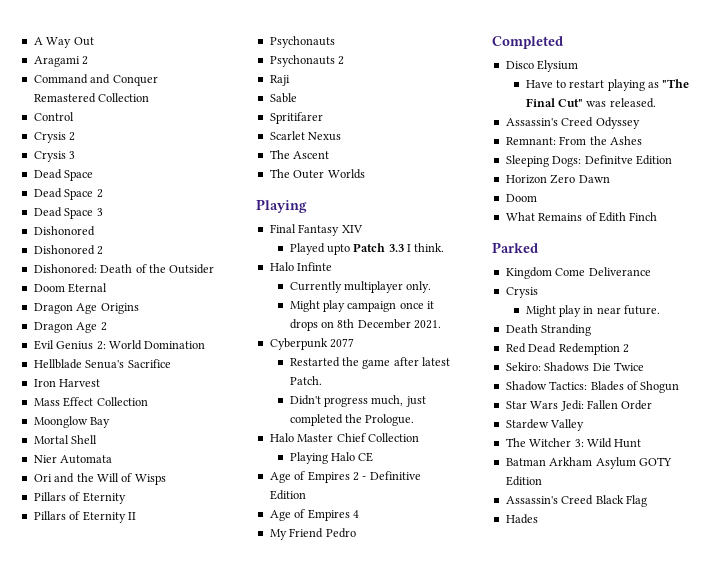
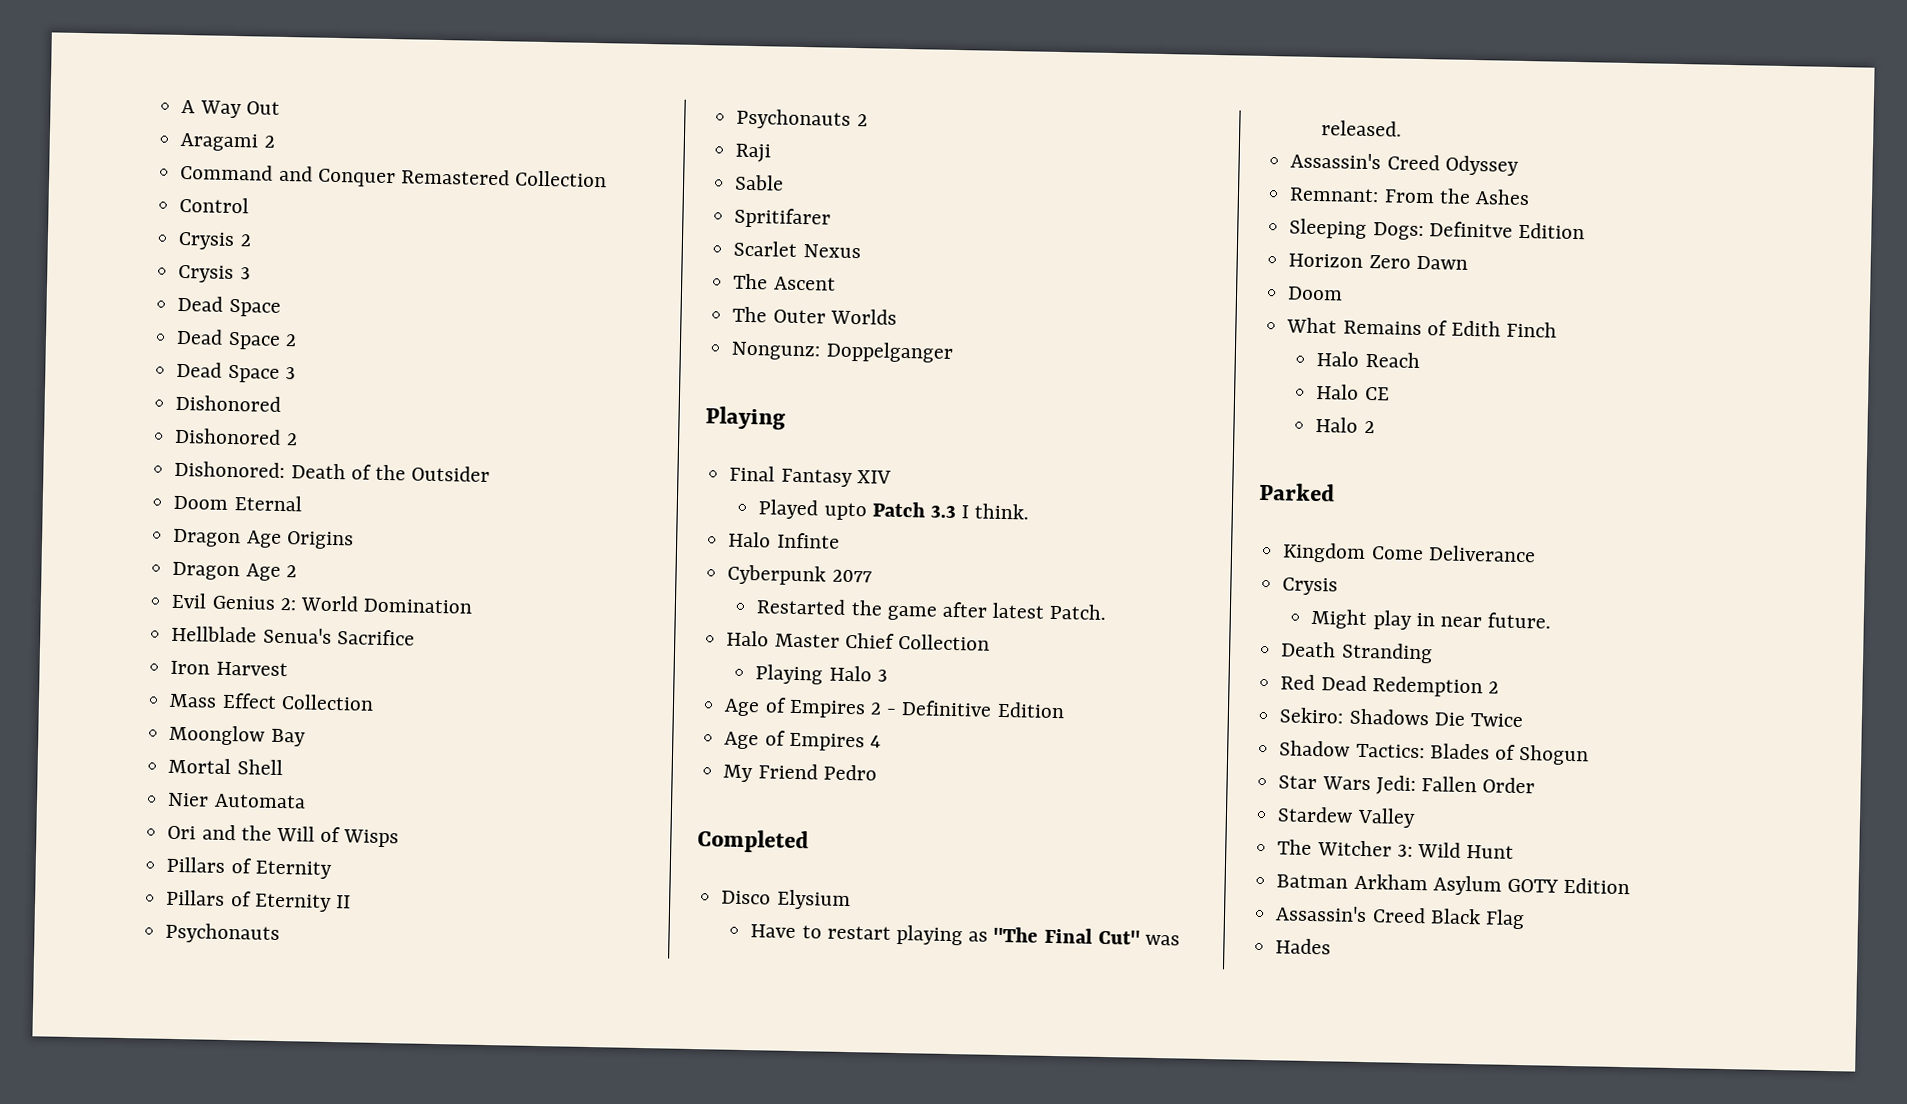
+ Nongunz: Doppelganger
- Currently multiplayer only.
- Might play campaign once it drops on 8th December 2021.
- Didn't progress much, just completed the Prologue.
- Playing Halo CE
+ Playing Halo 3
+ Halo Reach
+ Halo CE
+ Halo 2

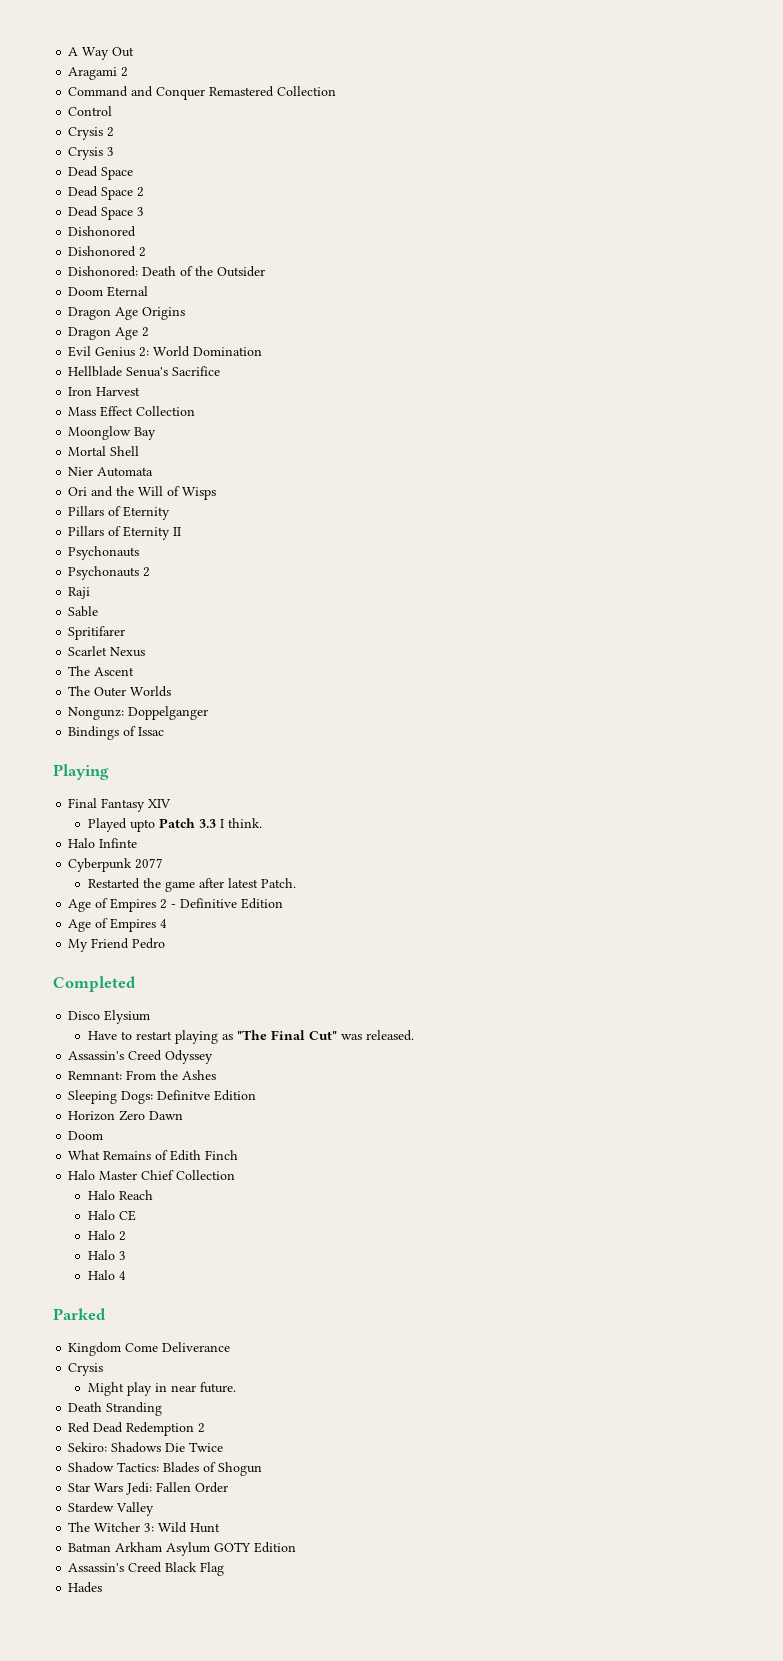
+ Bindings of Issac
- Halo Master Chief Collection
- Playing Halo 3
+ Halo Master Chief Collection
+ Halo 3
+ Halo 4

